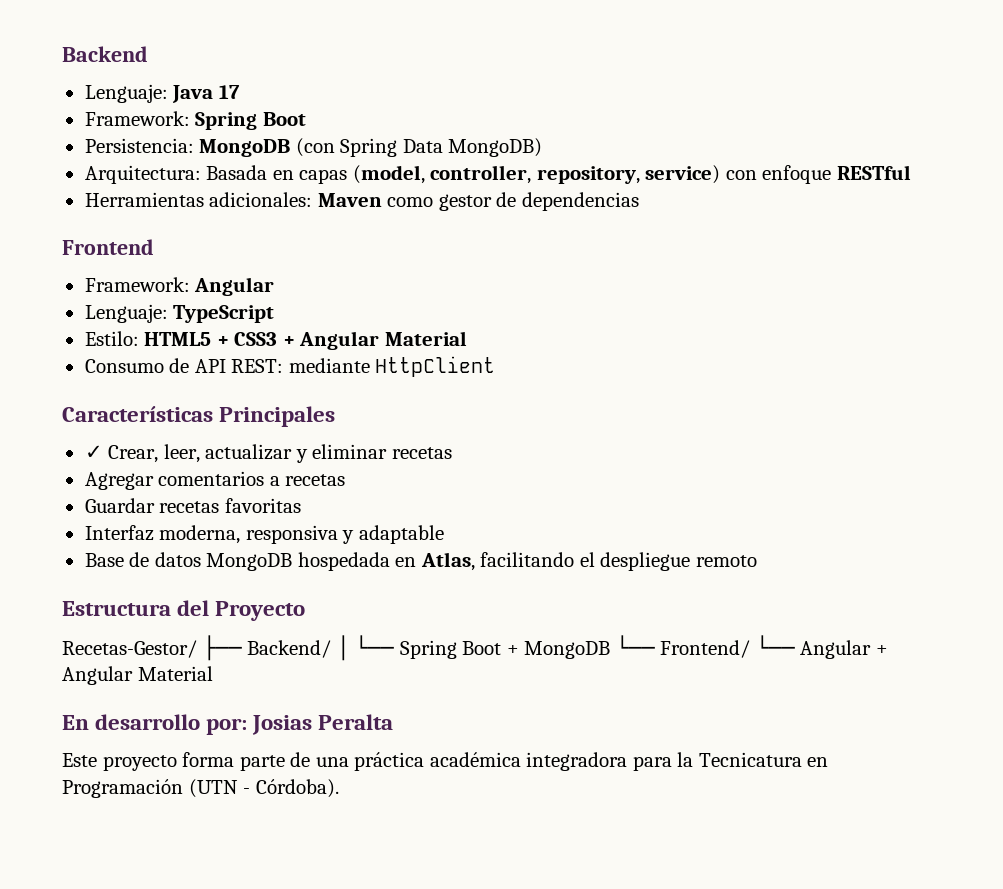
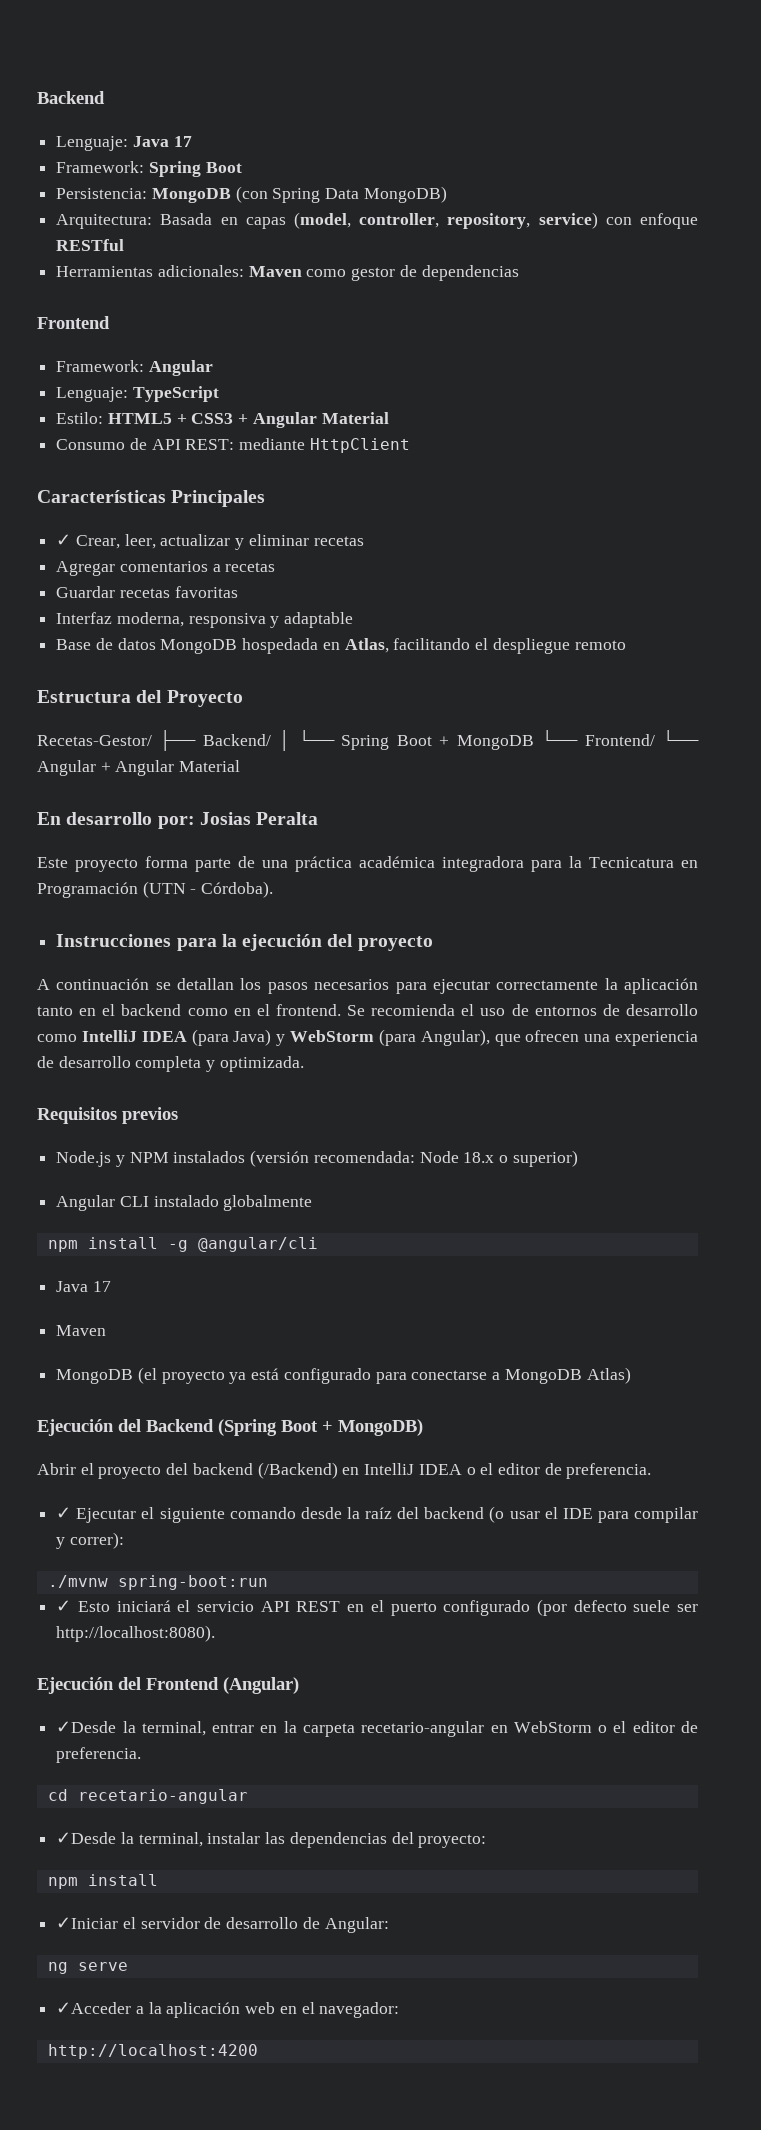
+ Instrucciones para la ejecución del proyecto
+ A continuación se detallan los pasos necesarios para ejecutar correctamente la aplicación tanto en el backend como en el frontend. Se recomienda el uso de entornos de desarrollo como IntelliJ IDEA (para Java) y WebStorm (para Angular), que ofrecen una experiencia de desarrollo completa y optimizada.
+ Requisitos previos
+ Node.js y NPM instalados (versión recomendada: Node 18.x o superior)
+ Angular CLI instalado globalmente
+ npm install -g @angular/cli
+ Java 17
+ Maven
+ MongoDB (el proyecto ya está configurado para conectarse a MongoDB Atlas)
+ Ejecución del Backend (Spring Boot + MongoDB)
+ Abrir el proyecto del backend (/Backend) en IntelliJ IDEA o el editor de preferencia.
+ ✓ Ejecutar el siguiente comando desde la raíz del backend (o usar el IDE para compilar y correr):
+ ./mvnw spring-boot:run
+ ✓ Esto iniciará el servicio API REST en el puerto configurado (por defecto suele ser http://localhost:8080).
+ Ejecución del Frontend (Angular)
+ ✓Desde la terminal, entrar en la carpeta recetario-angular en WebStorm o el editor de preferencia.
+ cd recetario-angular
+ ✓Desde la terminal, instalar las dependencias del proyecto:
+ npm install
+ ✓Iniciar el servidor de desarrollo de Angular:
+ ng serve
+ ✓Acceder a la aplicación web en el navegador:
+ http://localhost:4200

